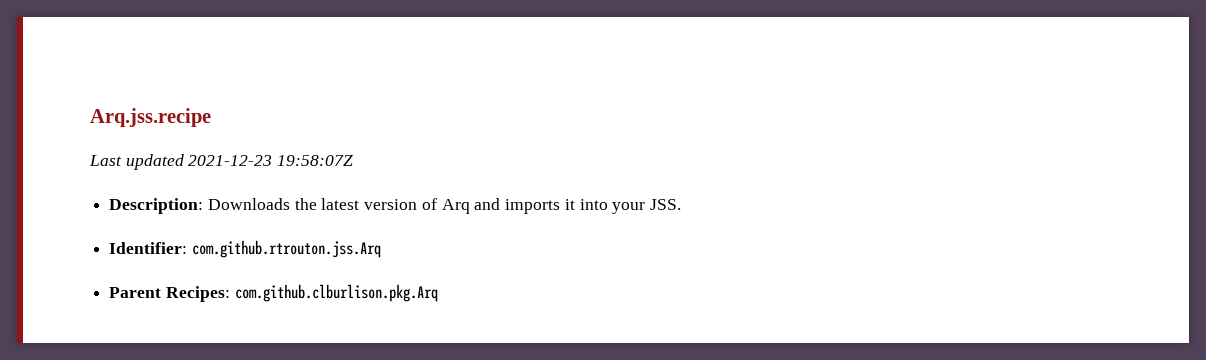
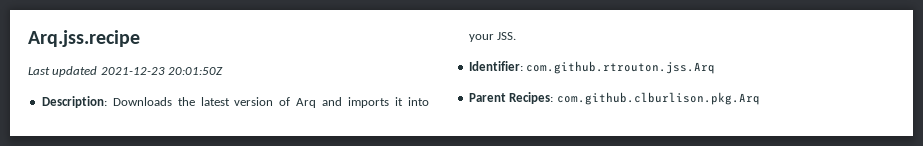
- Last updated 2021-12-23 19:58:07Z
+ Last updated 2021-12-23 20:01:50Z

